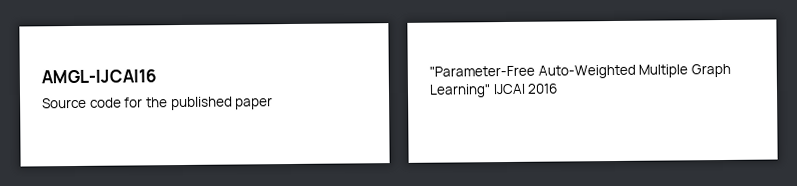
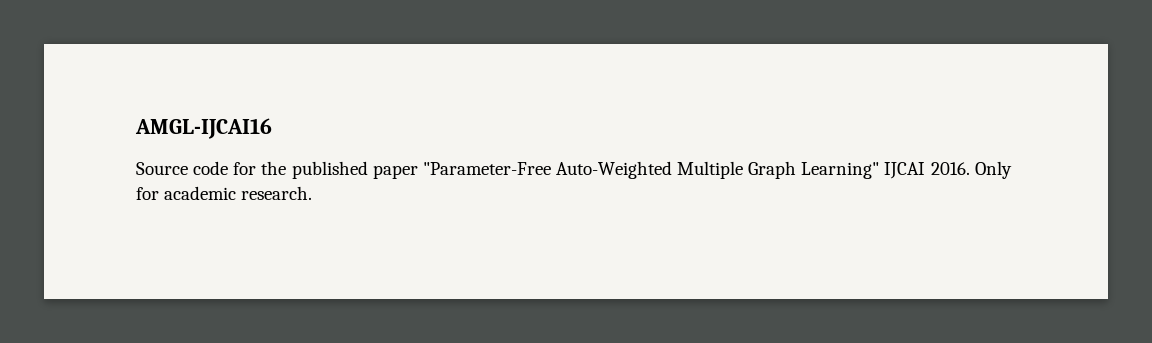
- Source code for the published paper "Parameter-Free Auto-Weighted Multiple Graph Learning" IJCAI 2016
+ Source code for the published paper "Parameter-Free Auto-Weighted Multiple Graph Learning" IJCAI 2016. Only for academic research.

